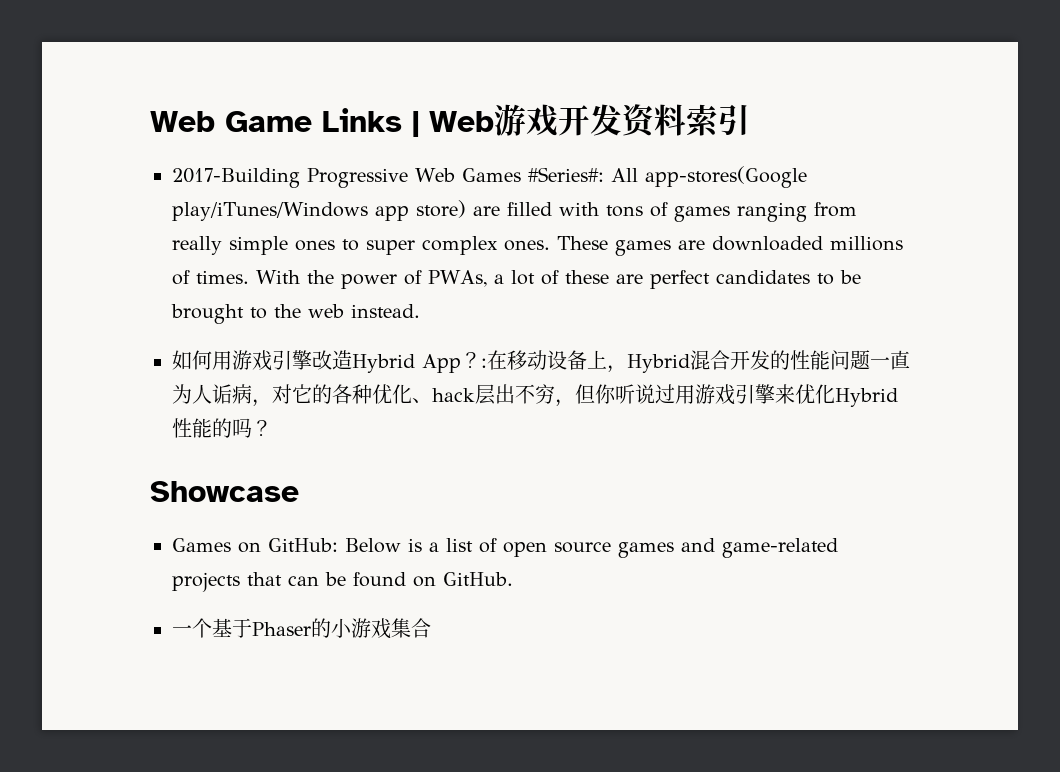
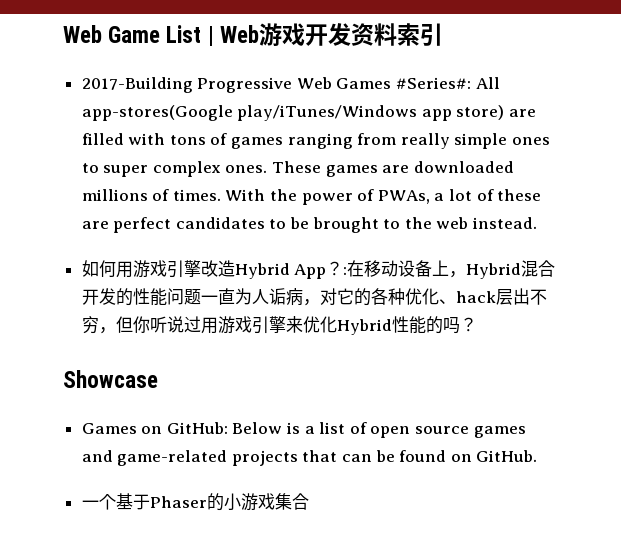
- Web Game Links | Web游戏开发资料索引
+ Web Game List | Web游戏开发资料索引

